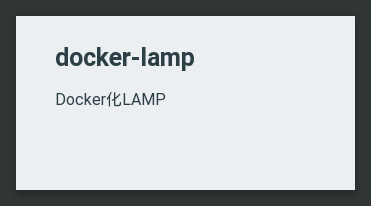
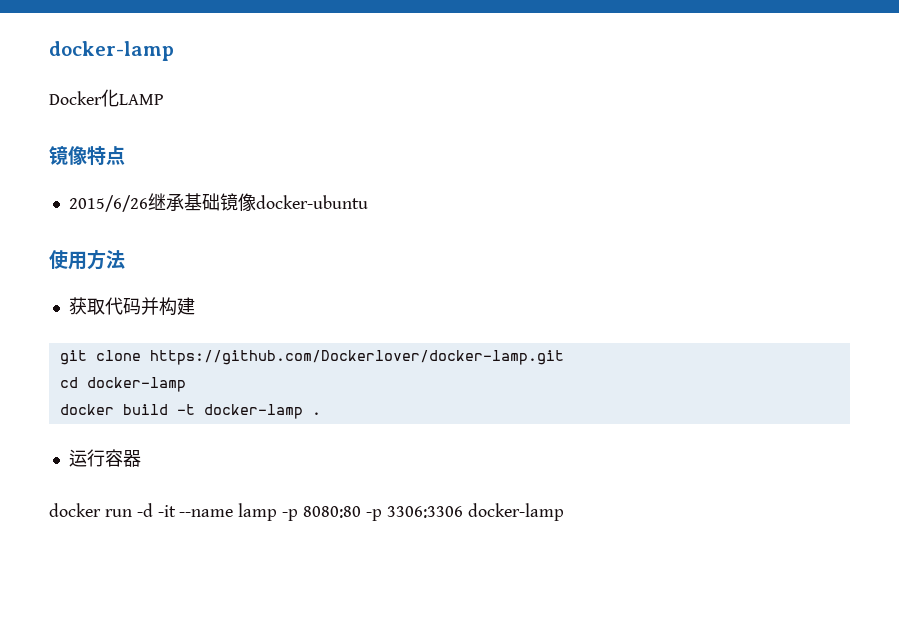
+ 镜像特点
+ 2015/6/26继承基础镜像docker-ubuntu
+ 使用方法
+ 获取代码并构建
+ git clone https://github.com/Dockerlover/docker-lamp.git
+ cd docker-lamp
+ docker build -t docker-lamp .
+ 运行容器
+ docker run -d -it --name lamp -p 8080:80 -p 3306:3306 docker-lamp

